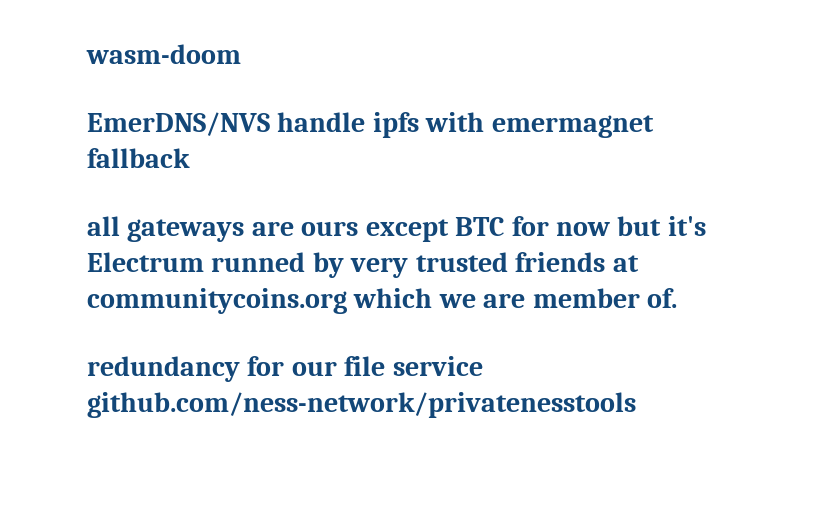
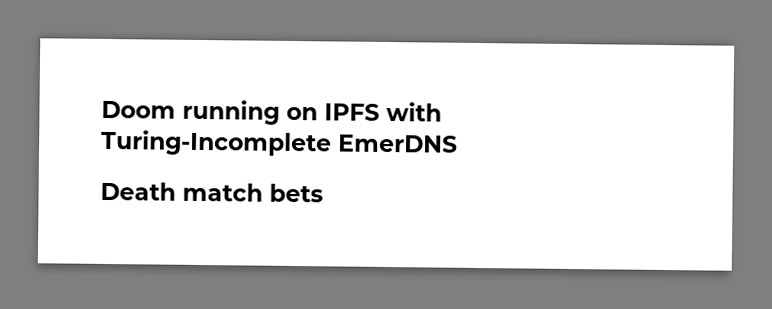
- wasm-doom
- EmerDNS/NVS handle ipfs with emermagnet fallback
- all gateways are ours except BTC for now but it's Electrum runned by very trusted friends at communitycoins.org which we are member of.
- redundancy for our file service github.com/ness-network/privatenesstools
+ Doom running on IPFS with Turing-Incomplete EmerDNS
+ Death match bets

